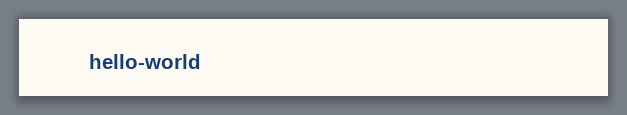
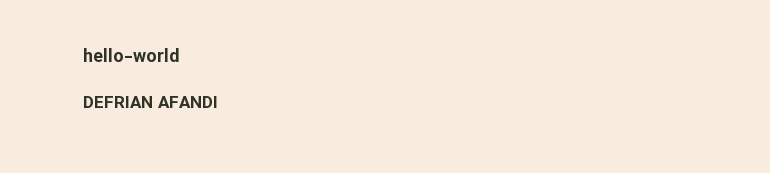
+ DEFRIAN AFANDI

